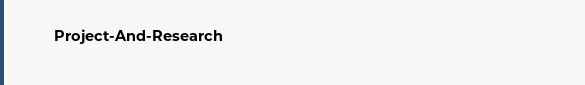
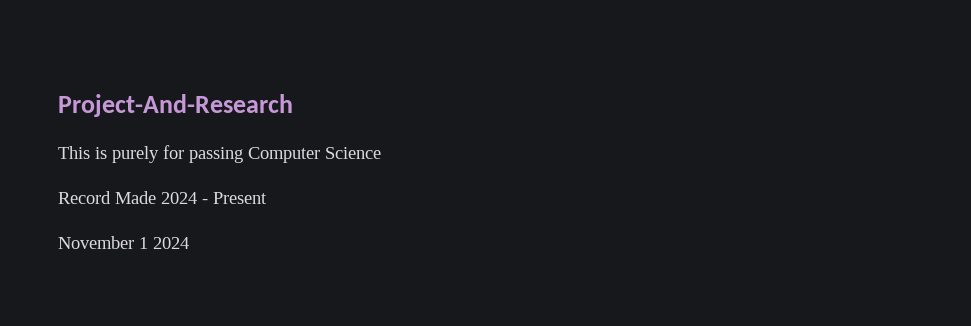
+ This is purely for passing Computer Science
+ Record Made 2024 - Present
+ November 1 2024

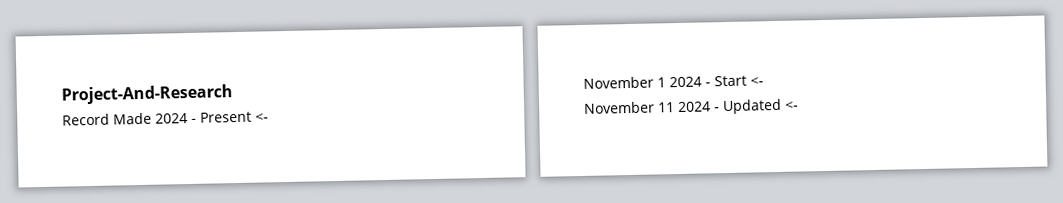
- This is purely for passing Computer Science
- Record Made 2024 - Present
+ Record Made 2024 - Present <-
- November 1 2024
+ November 1 2024 - Start <-
+ November 11 2024 - Updated <-

